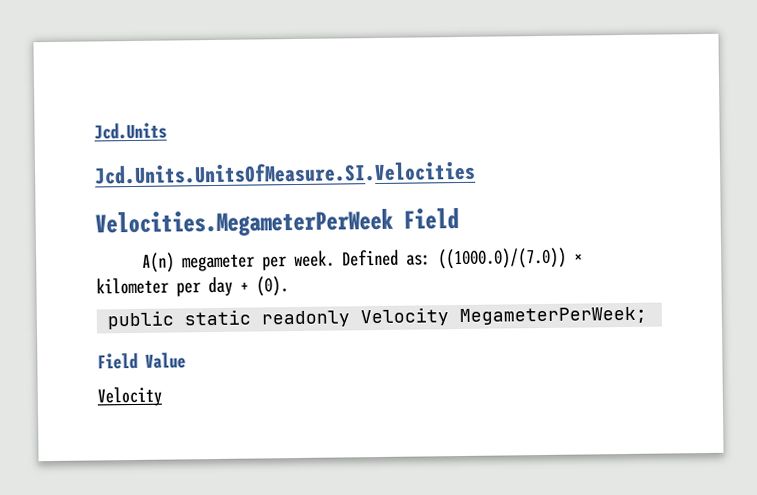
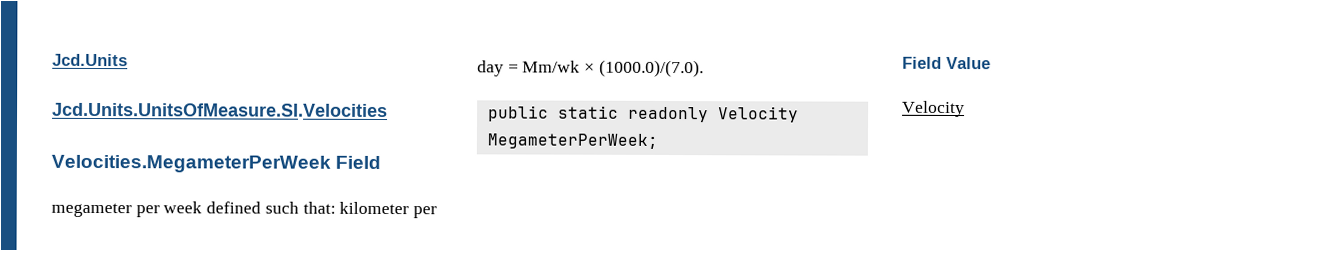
- A(n) megameter per week. Defined as: ((1000.0)/(7.0)) × kilometer per day + (0).
+ megameter per week defined such that: kilometer per day = Mm/wk × (1000.0)/(7.0).

